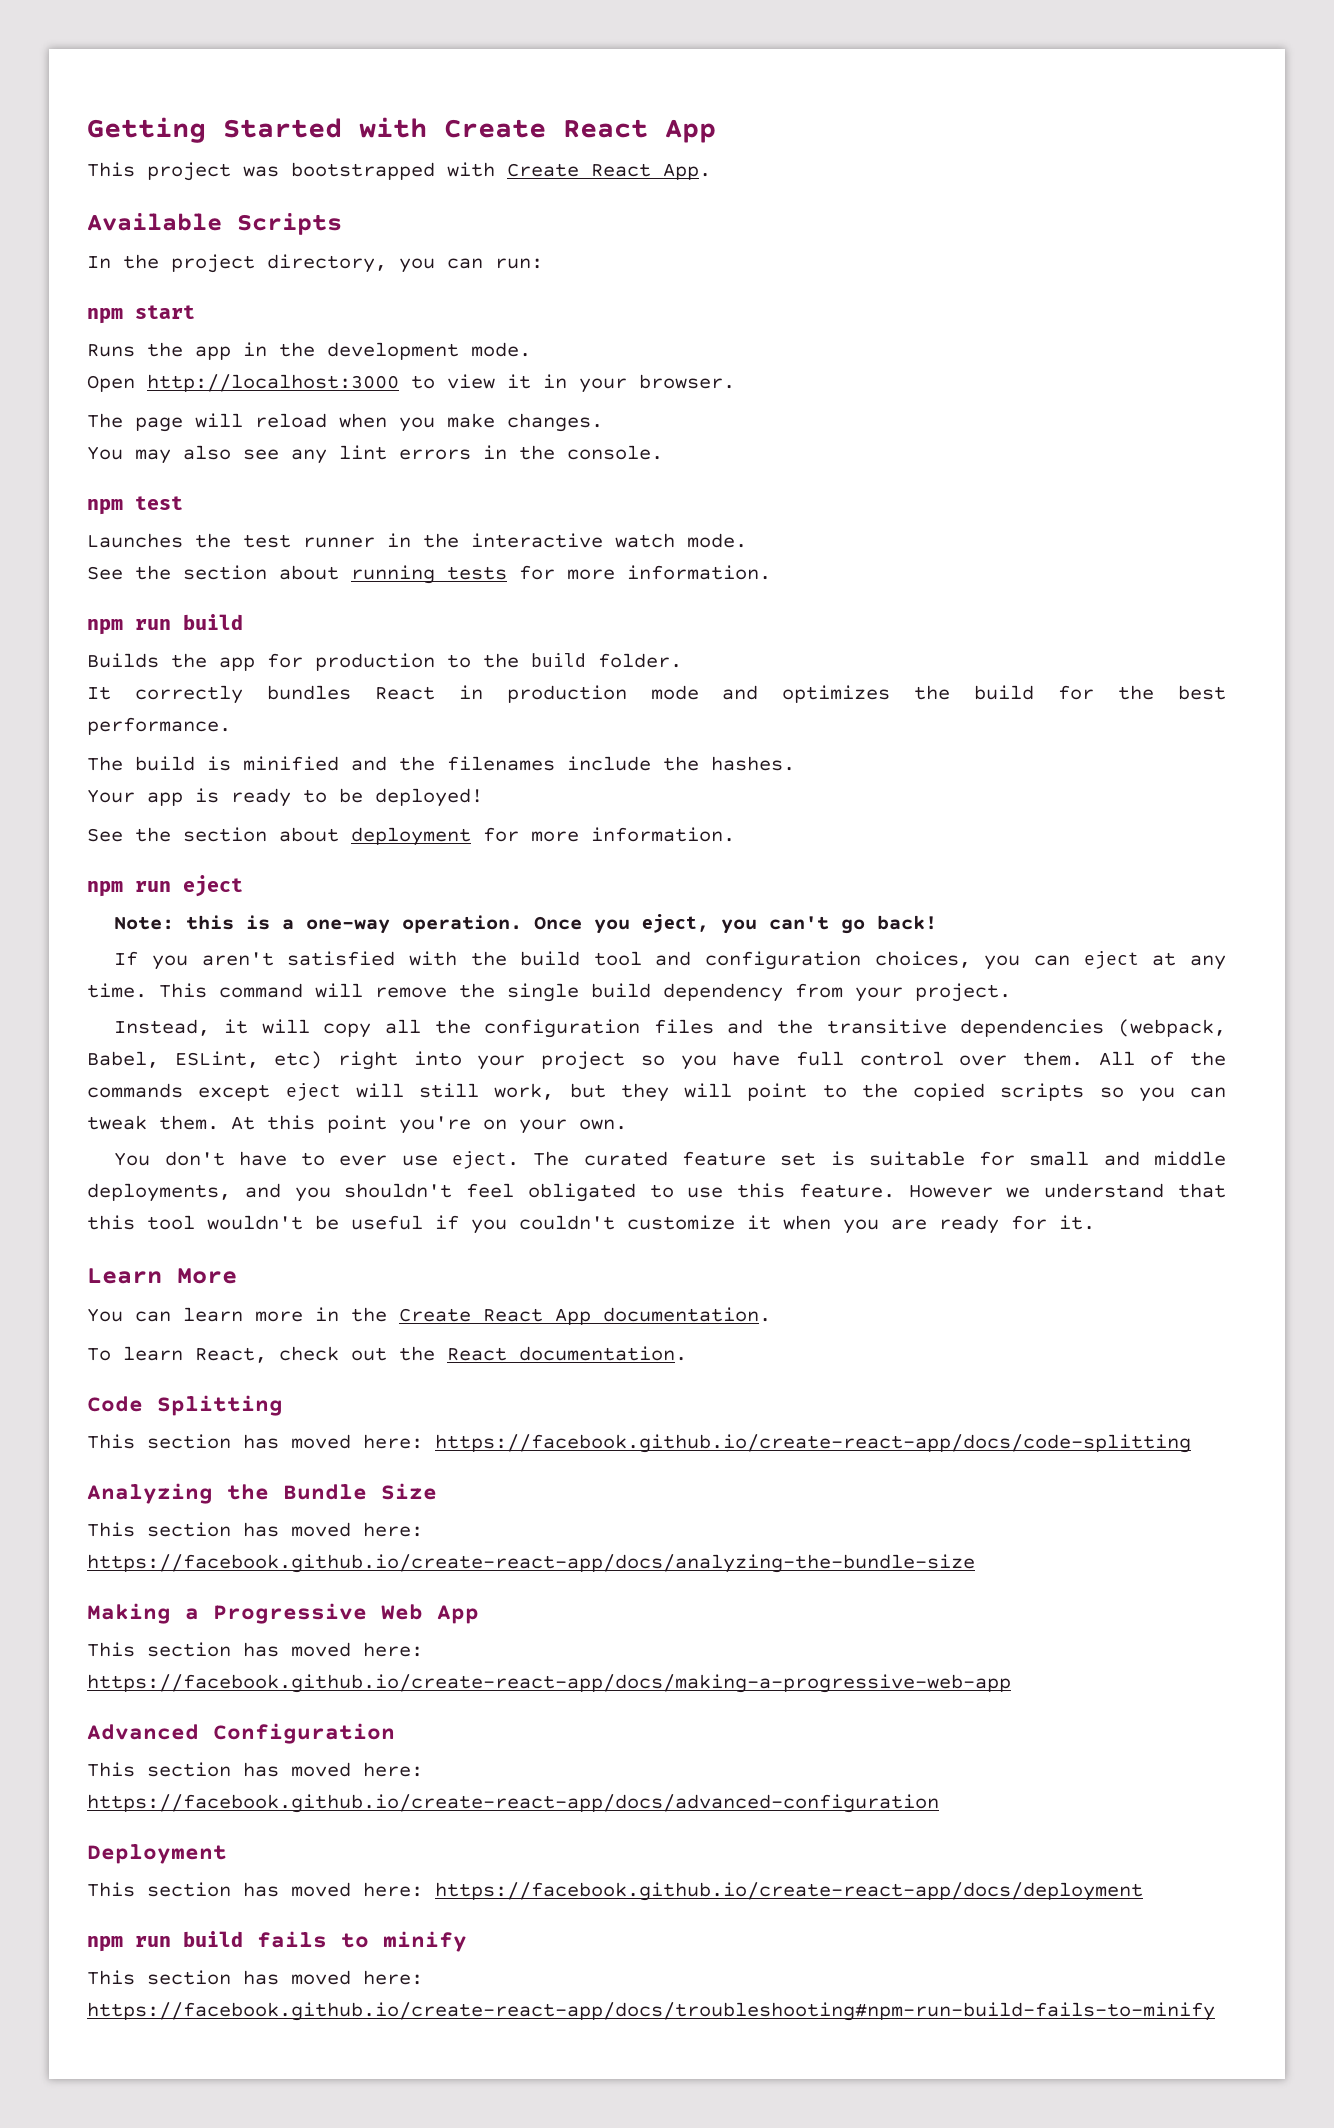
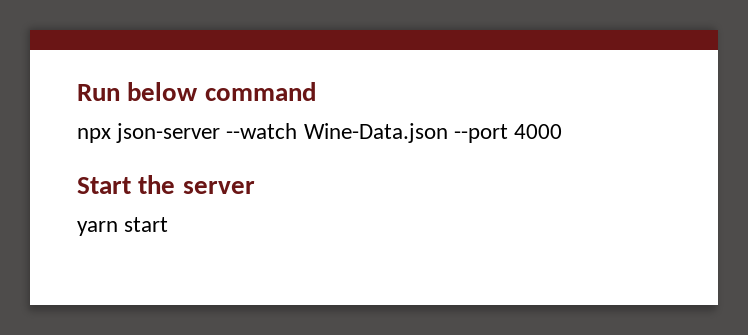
- Getting Started with Create React App
- This project was bootstrapped with Create React App.
- Available Scripts
- In the project directory, you can run:
- npm start
- Runs the app in the development mode.
- Open http://localhost:3000 to view it in your browser.
- The page will reload when you make changes.
- You may also see any lint errors in the console.
- npm test
- Launches the test runner in the interactive watch mode.
- See the section about running tests for more information.
- npm run build
- Builds the app for production to the build folder.
- It correctly bundles React in production mode and optimizes the build for the best performance.
- The build is minified and the filenames include the hashes.
- Your app is ready to be deployed!
- See the section about deployment for more information.
- npm run eject
- Note: this is a one-way operation. Once you eject, you can't go back!
- If you aren't satisfied with the build tool and configuration choices, you can eject at any time. This command will remove the single build dependency from your project.
- Instead, it will copy all the configuration files and the transitive dependencies (webpack, Babel, ESLint, etc) right into your project so you have full control over them. All of the commands except eject will still work, but they will point to the copied scripts so you can tweak them. At this point you're on your own.
- You don't have to ever use eject. The curated feature set is suitable for small and middle deployments, and you shouldn't feel obligated to use this feature. However we understand that this tool wouldn't be useful if you couldn't customize it when you are ready for it.
- Learn More
- You can learn more in the Create React App documentation.
- To learn React, check out the React documentation.
- Code Splitting
- This section has moved here: https://facebook.github.io/create-react-app/docs/code-splitting
- Analyzing the Bundle Size
- This section has moved here: https://facebook.github.io/create-react-app/docs/analyzing-the-bundle-size
- Making a Progressive Web App
- This section has moved here: https://facebook.github.io/create-react-app/docs/making-a-progressive-web-app
- Advanced Configuration
- This section has moved here: https://facebook.github.io/create-react-app/docs/advanced-configuration
- Deployment
- This section has moved here: https://facebook.github.io/create-react-app/docs/deployment
- npm run build fails to minify
- This section has moved here: https://facebook.github.io/create-react-app/docs/troubleshooting#npm-run-build-fails-to-minify
+ Run below command
+ npx json-server --watch Wine-Data.json --port 4000
+ Start the server
+ yarn start

